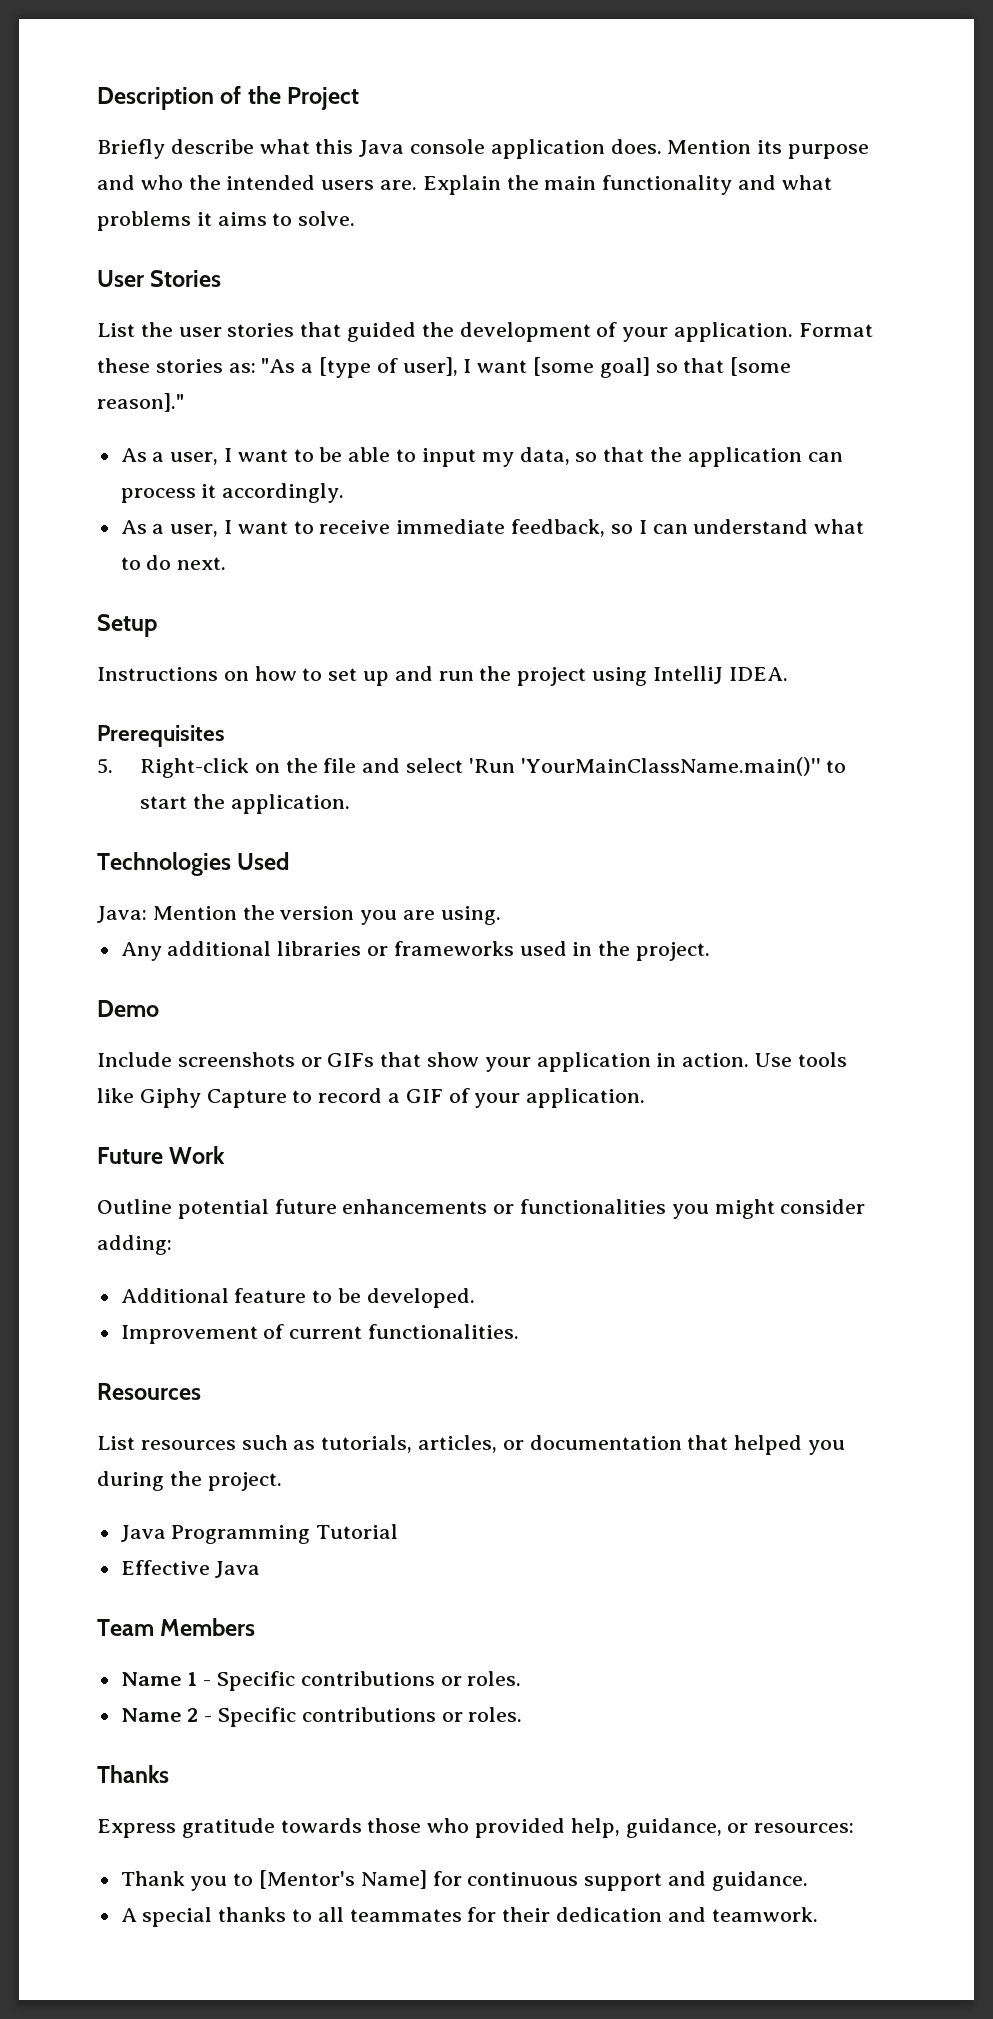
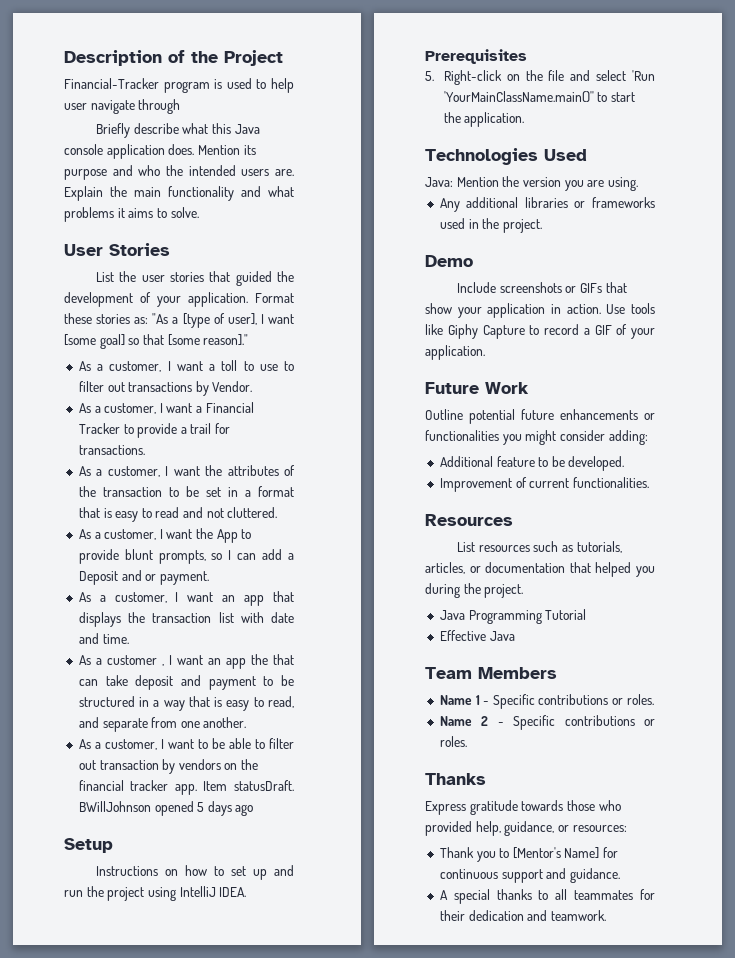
+ Financial-Tracker program is used to help user navigate through
- As a user, I want to be able to input my data, so that the application can process it accordingly.
- As a user, I want to receive immediate feedback, so I can understand what to do next.
+ As a customer, I want a toll to use to filter out transactions by Vendor.
+ As a customer, I want a Financial Tracker to provide a trail for transactions.
+ As a customer, I want the attributes of the transaction to be set in a format that is easy to read and not cluttered.
+ As a customer, I want the App to provide blunt prompts, so I can add a Deposit and or payment.
+ As a customer, I want an app that displays the transaction list with date and time.
+ As a customer , I want an app the that can take deposit and payment to be structured in a way that is easy to read, and separate from one another.
+ As a customer, I want to be able to filter out transaction by vendors on the financial tracker app. Item statusDraft. BWillJohnson opened 5 days ago

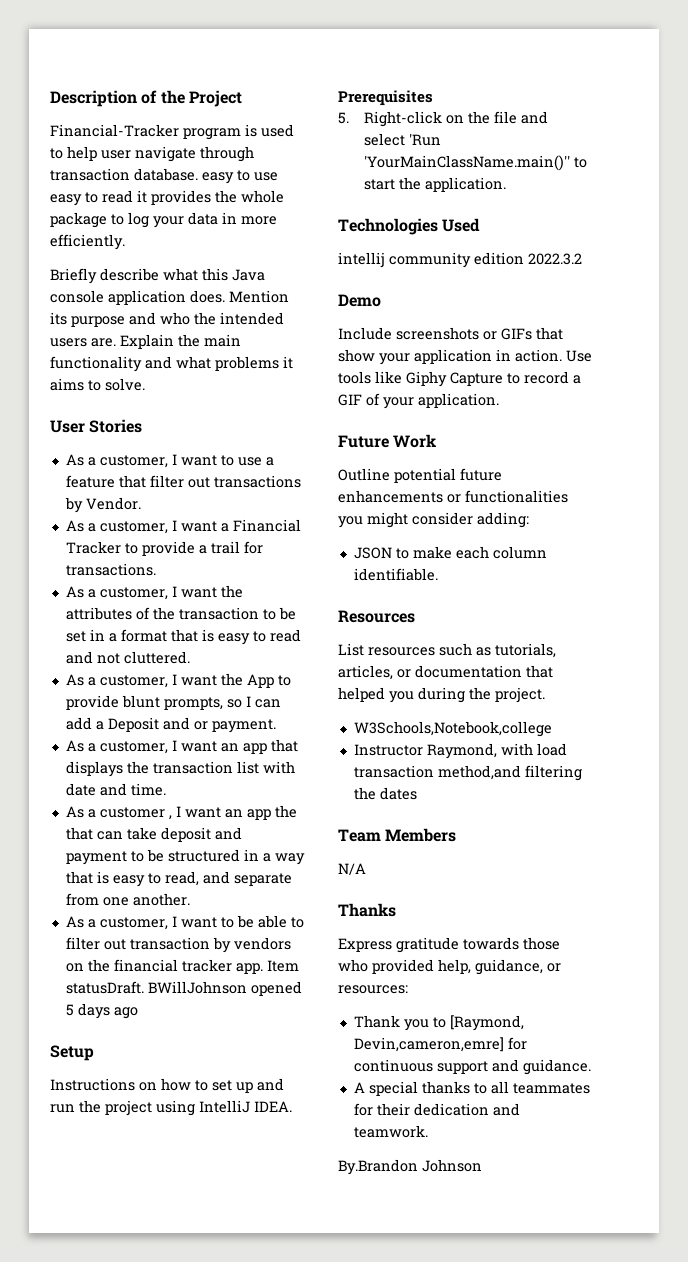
- Financial-Tracker program is used to help user navigate through
+ Financial-Tracker program is used to help user navigate through transaction database. easy to use easy to read it provides the whole package to log your data in more efficiently.
- List the user stories that guided the development of your application. Format these stories as: "As a [type of user], I want [some goal] so that [some reason]."
- As a customer, I want a toll to use to filter out transactions by Vendor.
+ As a customer, I want to use a feature that filter out transactions by Vendor.
- Java: Mention the version you are using.
- Any additional libraries or frameworks used in the project.
+ intellij community edition 2022.3.2
- Additional feature to be developed.
- Improvement of current functionalities.
+ JSON to make each column identifiable.
- Java Programming Tutorial
- Effective Java
+ W3Schools,Notebook,college
+ Instructor Raymond, with load transaction method,and filtering the dates
  Team Members
- Name 1 - Specific contributions or roles.
- Name 2 - Specific contributions or roles.
+ N/A
- Thank you to [Mentor's Name] for continuous support and guidance.
+ Thank you to [Raymond, Devin,cameron,emre] for continuous support and guidance.
+ By.Brandon Johnson

